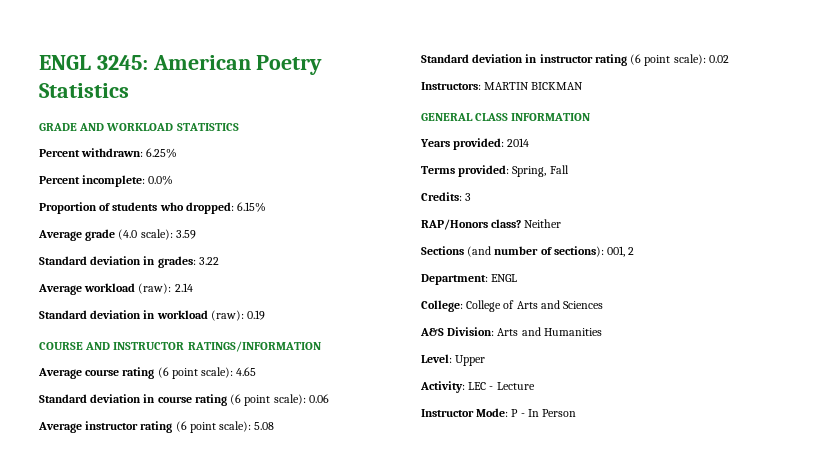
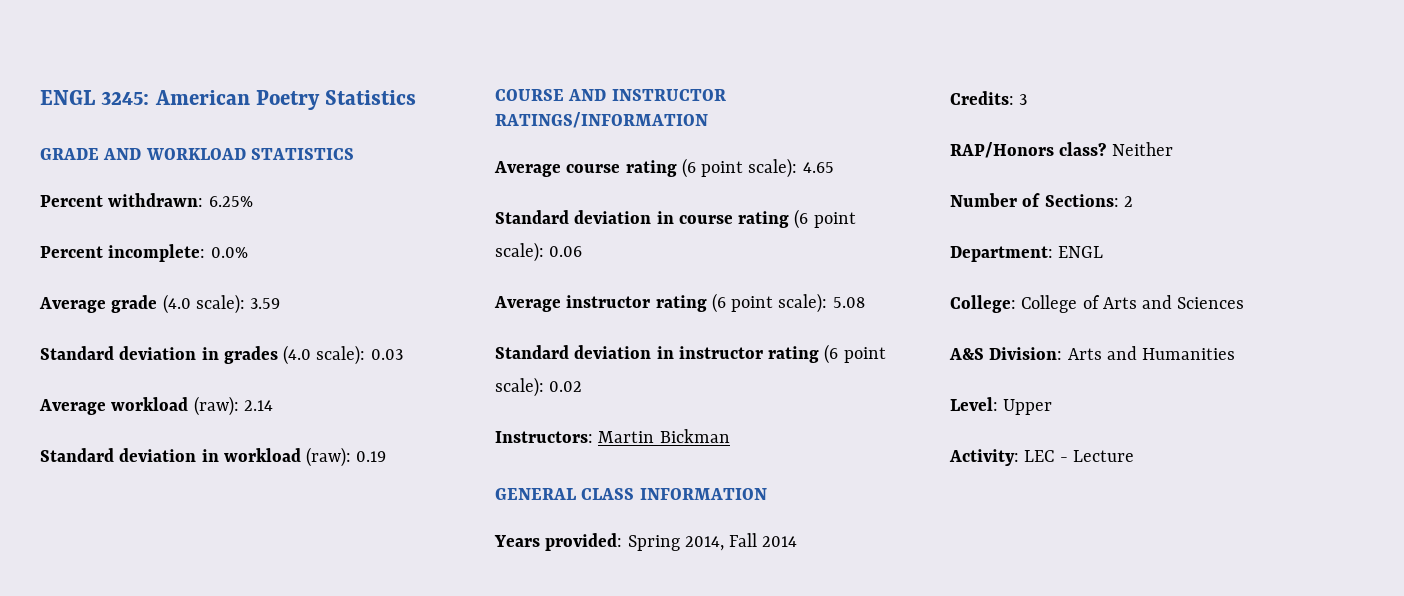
- Proportion of students who dropped: 6.15%
- Standard deviation in grades: 3.22
+ Standard deviation in grades (4.0 scale): 0.03
- Instructors: MARTIN BICKMAN
+ Instructors: Martin Bickman
- Years provided: 2014
- Terms provided: Spring, Fall
+ Years provided: Spring 2014, Fall 2014
- Sections (and number of sections): 001, 2
+ Number of Sections: 2
- Instructor Mode: P - In Person

